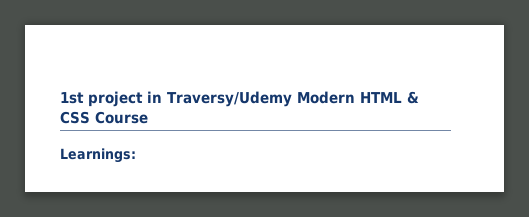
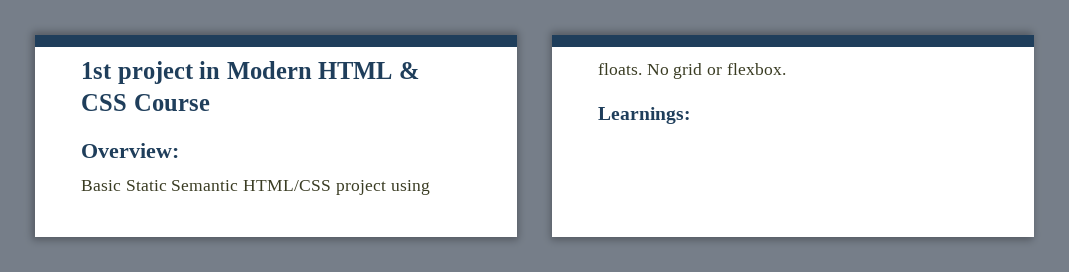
- 1st project in Traversy/Udemy Modern HTML & CSS Course
+ 1st project in Modern HTML & CSS Course
+ Overview:
+ Basic Static Semantic HTML/CSS project using floats. No grid or flexbox.

